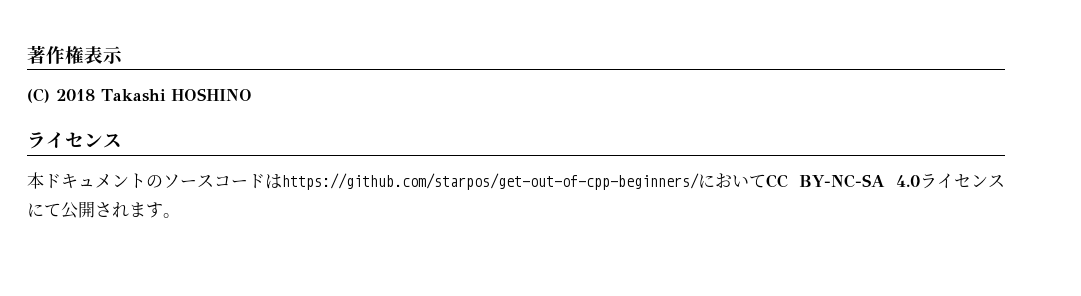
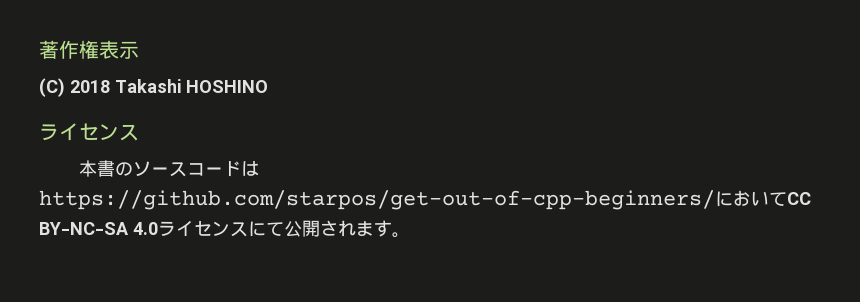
- 本ドキュメントのソースコードはhttps://github.com/starpos/get-out-of-cpp-beginners/においてCC BY-NC-SA 4.0ライセンスにて公開されます。
+ 本書のソースコードはhttps://github.com/starpos/get-out-of-cpp-beginners/においてCC BY-NC-SA 4.0ライセンスにて公開されます。

